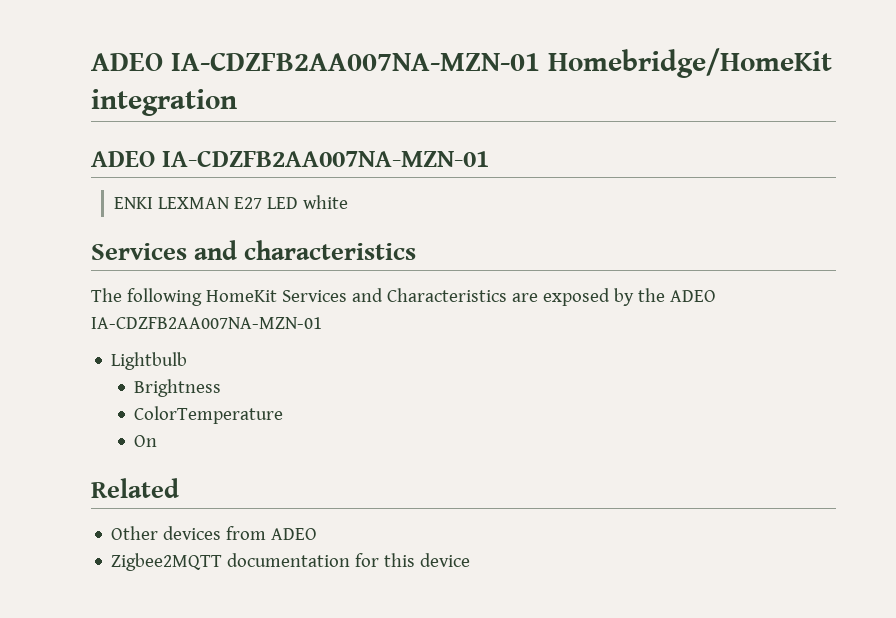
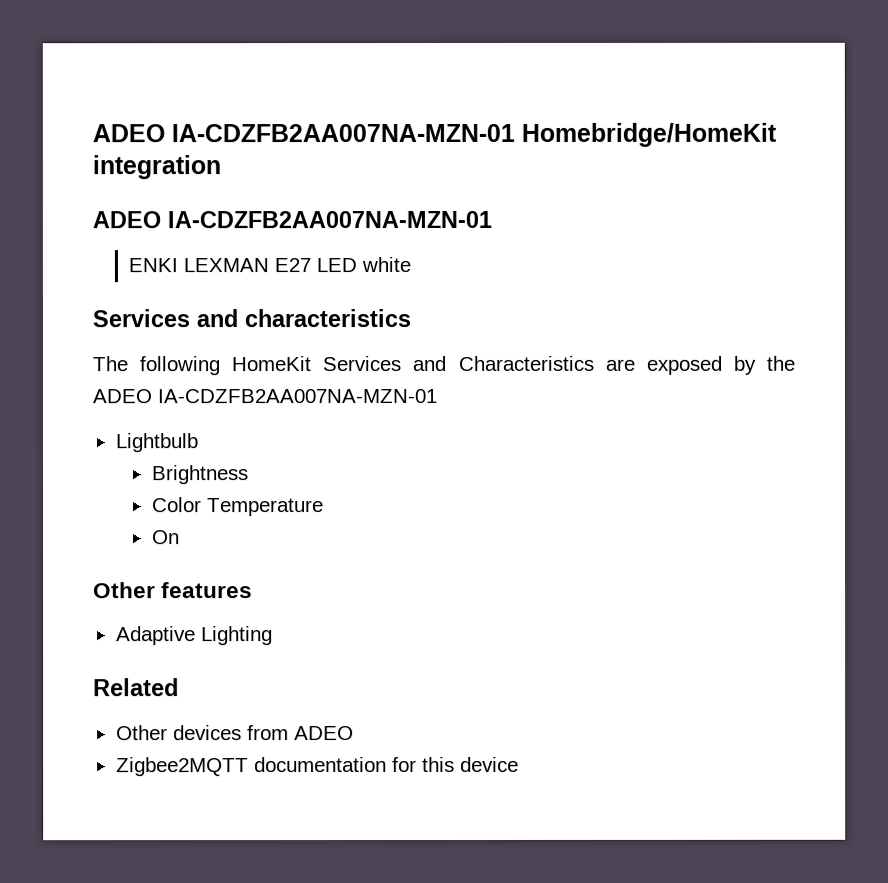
- ColorTemperature
+ Color Temperature
+ Other features
+ Adaptive Lighting

